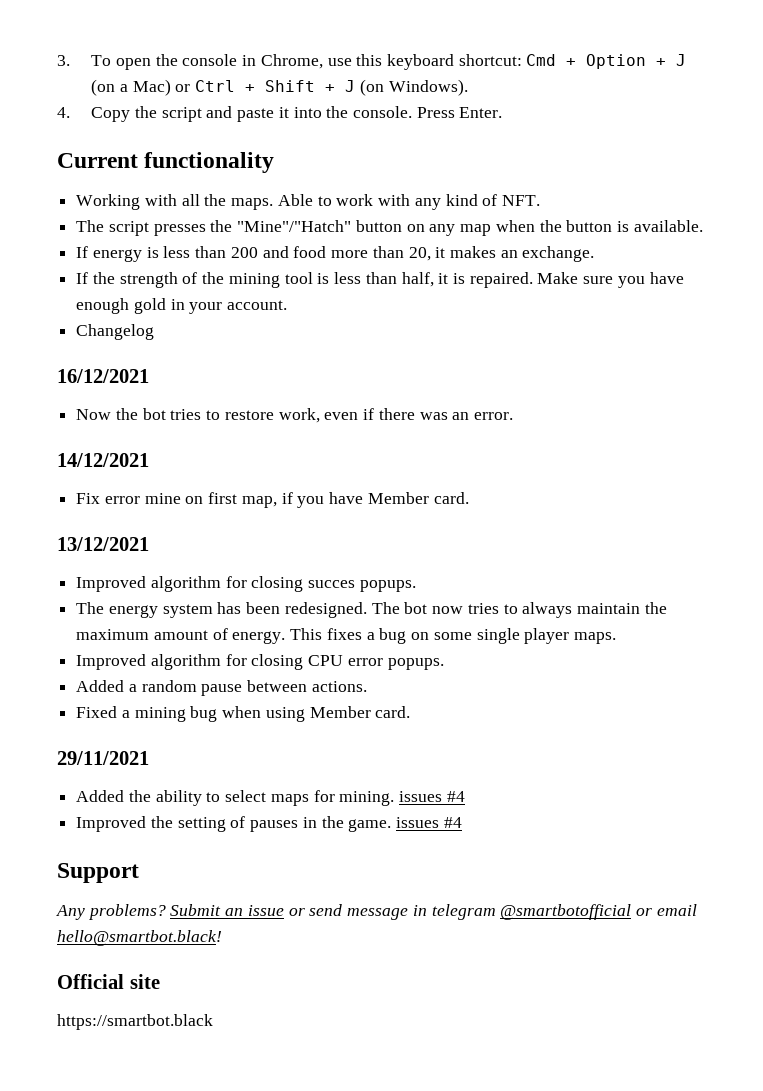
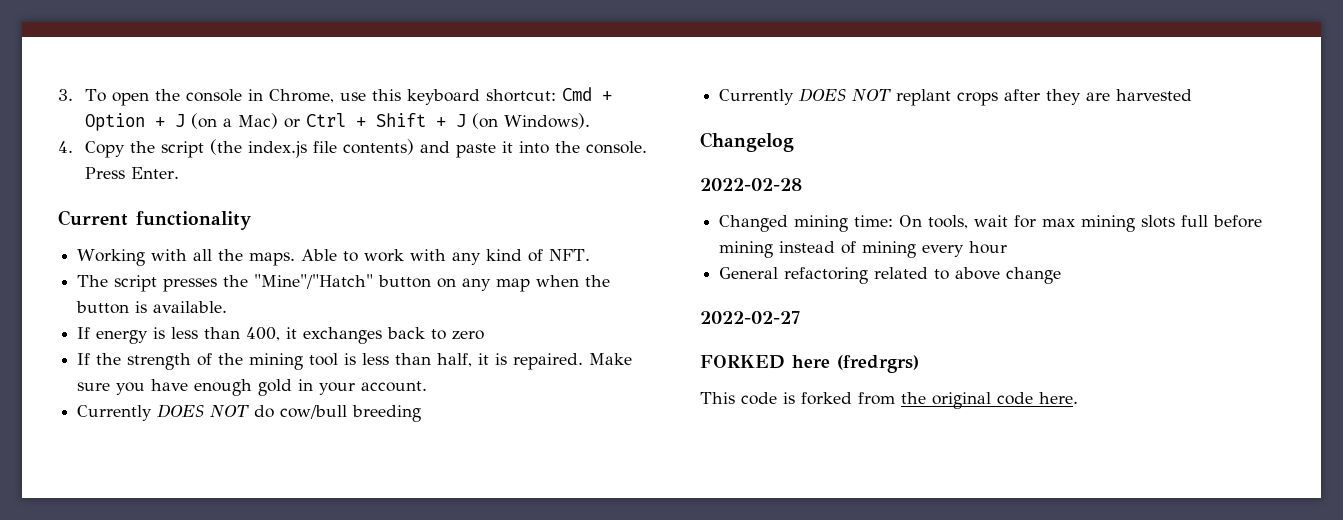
- 4. Copy the script and paste it into the console.
+ 4. Copy the script (the index.js file contents) and paste it into the console.
- If energy is less than 200 and food more than 20, it makes an exchange.
+ If energy is less than 400, it exchanges back to zero
+ Currently DOES NOT do cow/bull breeding
+ Currently DOES NOT replant crops after they are harvested
  Changelog
- 16/12/2021
- Now the bot tries to restore work, even if there was an error.
- 14/12/2021
- Fix error mine on first map, if you have Member card.
- 13/12/2021
- Improved algorithm for closing succes popups.
- The energy system has been redesigned. The bot now tries to always maintain the maximum amount of energy. This fixes a bug on some single player maps.
- Improved algorithm for closing CPU error popups.
- Added a random pause between actions.
- Fixed a mining bug when using Member card.
- 29/11/2021
- Added the ability to select maps for mining. issues #4
- Improved the setting of pauses in the game. issues #4
- Support
- Any problems? Submit an issue or send message in telegram @smartbotofficial or email hello@smartbot.black!
- Official site
- https://smartbot.black
+ 2022-02-28
+ Changed mining time: On tools, wait for max mining slots full before mining instead of mining every hour
+ General refactoring related to above change
+ 2022-02-27
+ FORKED here (fredrgrs)
+ This code is forked from the original code here.

